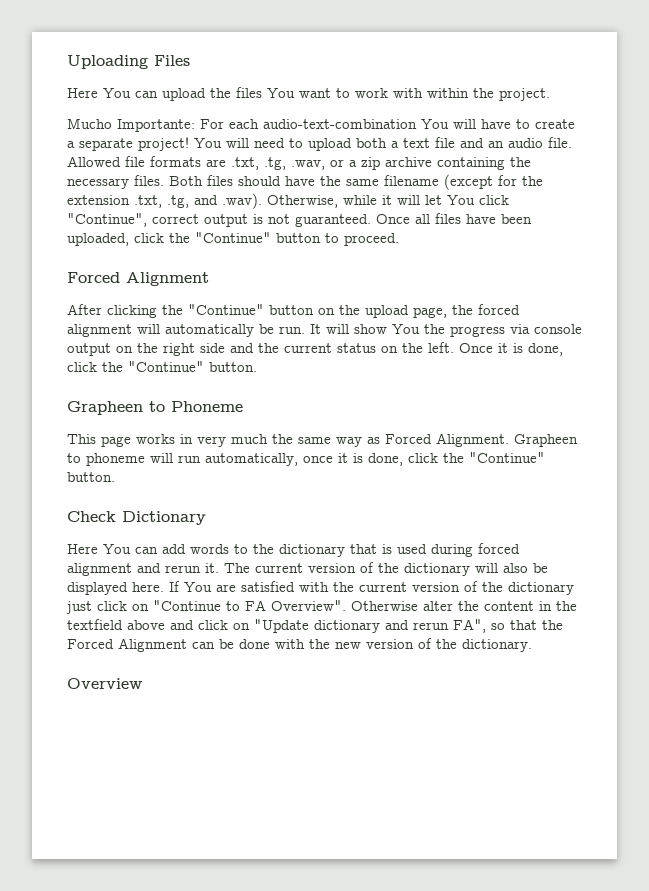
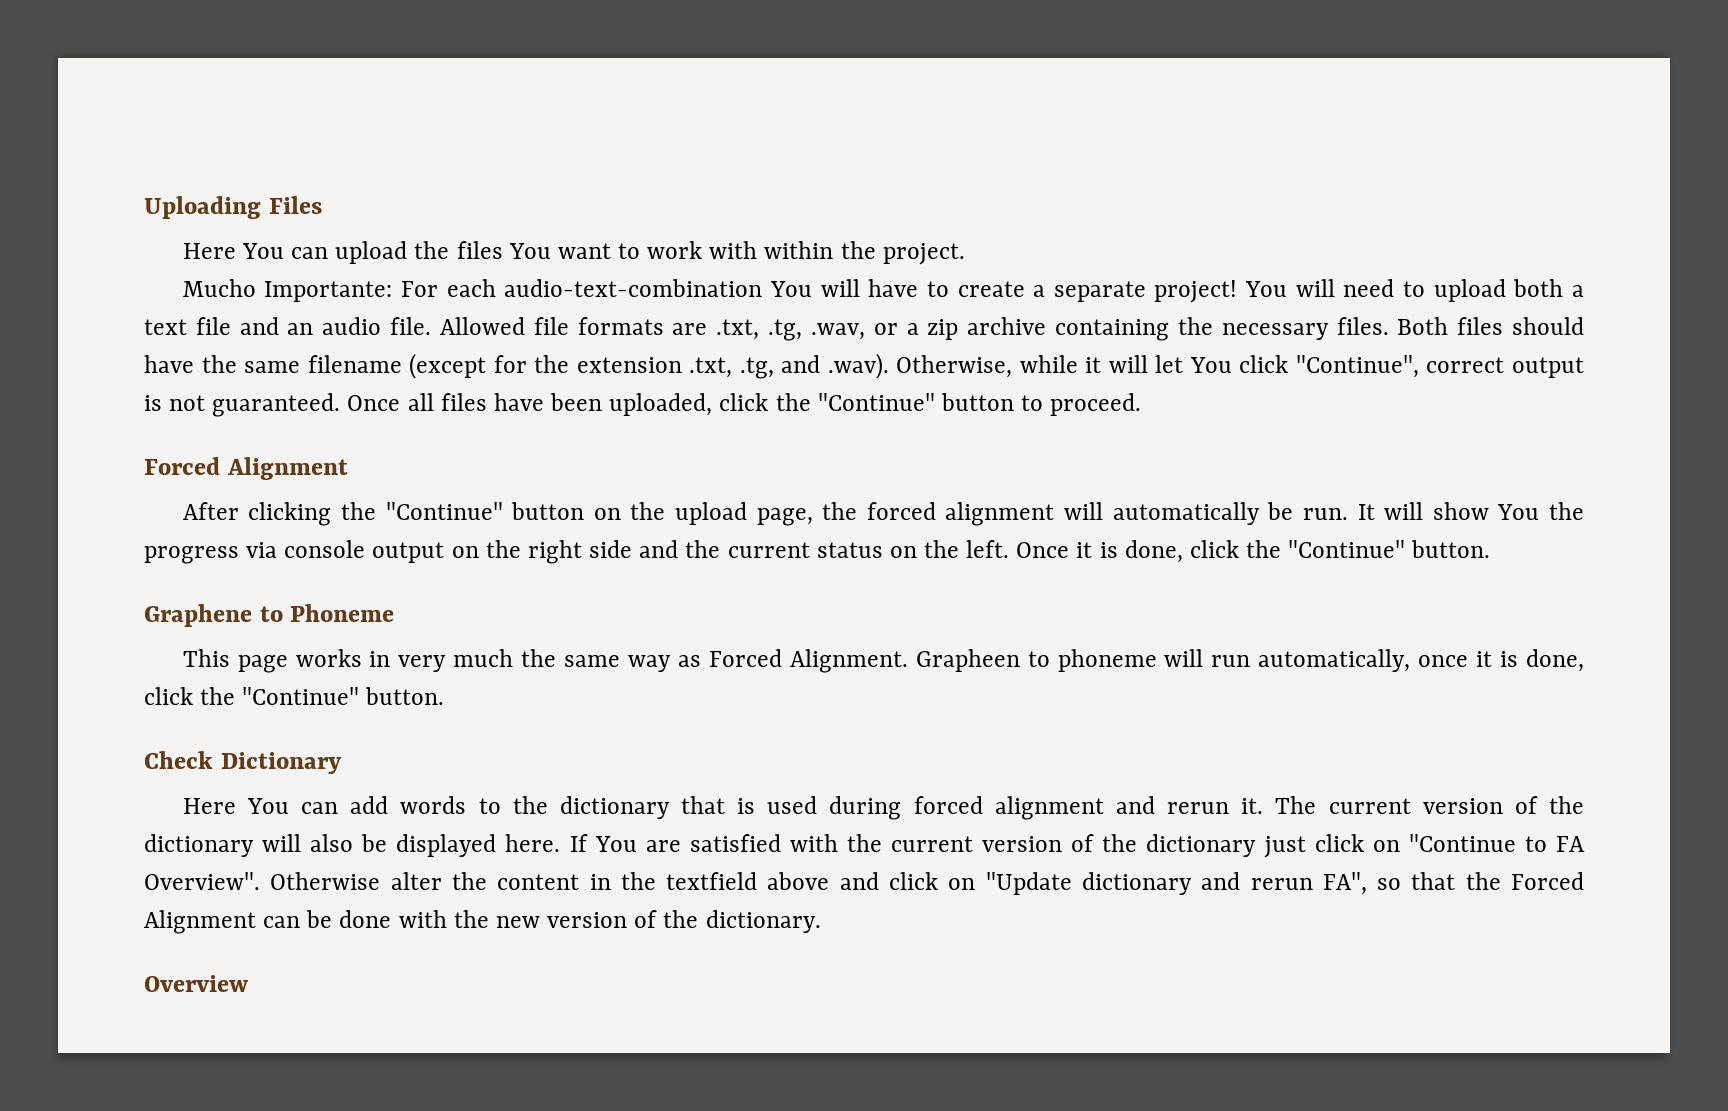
- Grapheen to Phoneme
+ Graphene to Phoneme

